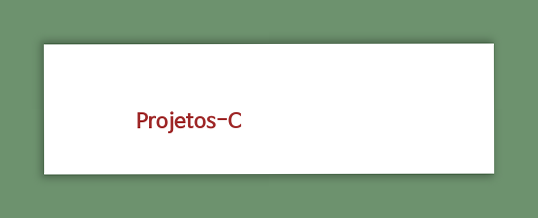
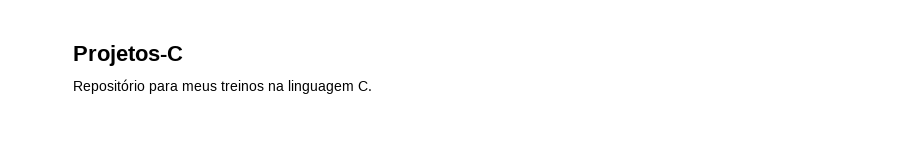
+ Repositório para meus treinos na linguagem C.

